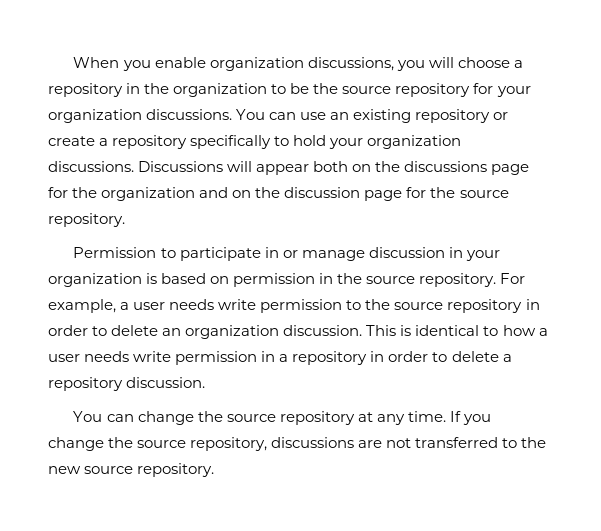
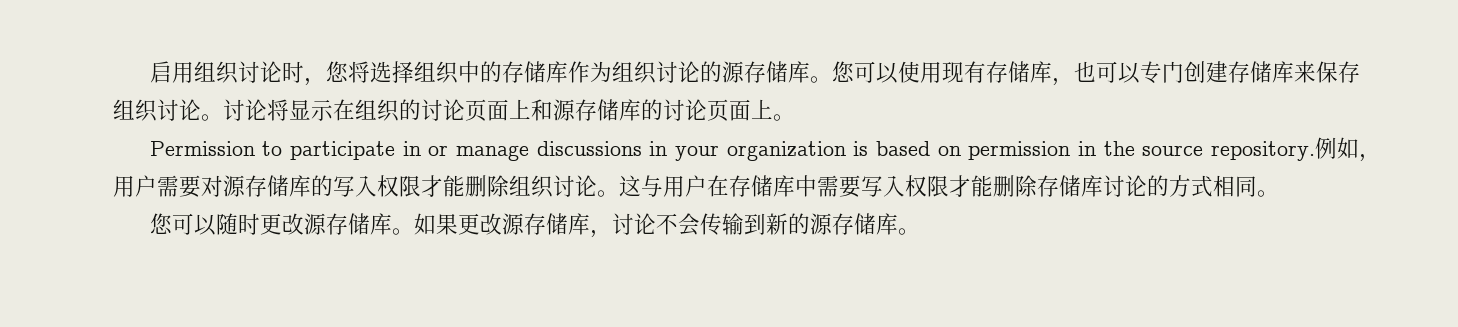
- When you enable organization discussions, you will choose a repository in the organization to be the source repository for your organization discussions. You can use an existing repository or create a repository specifically to hold your organization discussions. Discussions will appear both on the discussions page for the organization and on the discussion page for the source repository.
+ 启用组织讨论时，您将选择组织中的存储库作为组织讨论的源存储库。您可以使用现有存储库，也可以专门创建存储库来保存组织讨论。讨论将显示在组织的讨论页面上和源存储库的讨论页面上。
- Permission to participate in or manage discussion in your organization is based on permission in the source repository.
+ Permission to participate in or manage discussions in your organization is based on permission in the source repository.
- For example, a user needs write permission to the source repository in order to delete an organization discussion. This is identical to how a user needs write permission in a repository in order to delete a repository discussion.
- You can change the source repository at any time. If you change the source repository, discussions are not transferred to the new source repository.
+ 例如，用户需要对源存储库的写入权限才能删除组织讨论。这与用户在存储库中需要写入权限才能删除存储库讨论的方式相同。
+ 您可以随时更改源存储库。如果更改源存储库，讨论不会传输到新的源存储库。

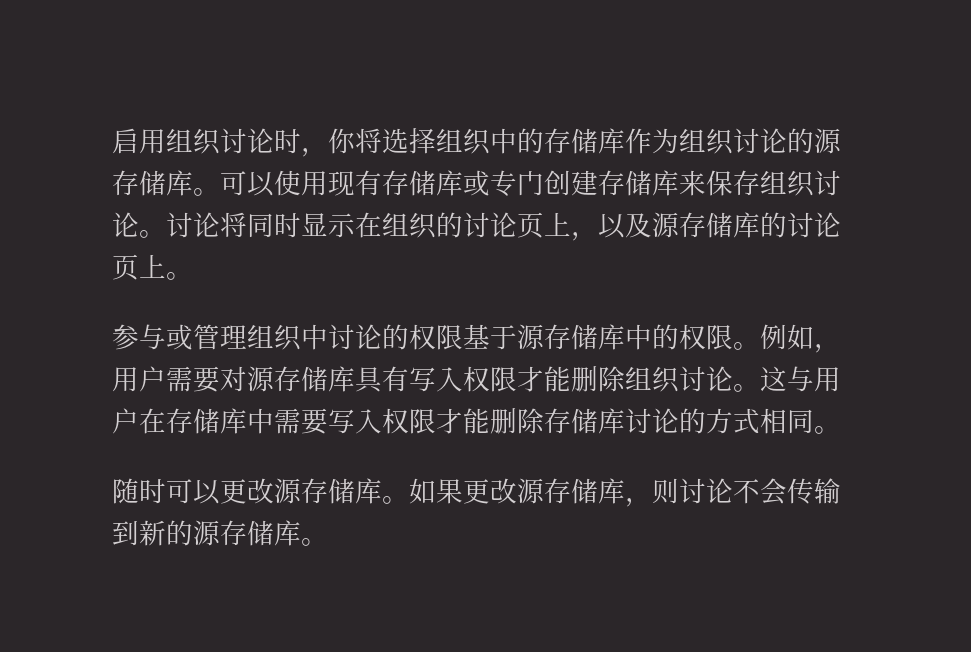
- 启用组织讨论时，您将选择组织中的存储库作为组织讨论的源存储库。
+ 启用组织讨论时，你将选择组织中的存储库作为组织讨论的源存储库。
- 您可以使用现有存储库，也可以专门创建存储库来保存组织讨论。
+ 可以使用现有存储库或专门创建存储库来保存组织讨论。
- 讨论将显示在组织的讨论页面上和源存储库的讨论页面上。
+ 讨论将同时显示在组织的讨论页上，以及源存储库的讨论页上。
- Permission to participate in or manage discussions in your organization is based on permission in the source repository.
+ 参与或管理组织中讨论的权限基于源存储库中的权限。
- 例如，用户需要对源存储库的写入权限才能删除组织讨论。
+ 例如，用户需要对源存储库具有写入权限才能删除组织讨论。
- 您可以随时更改源存储库。
+ 随时可以更改源存储库。
- 如果更改源存储库，讨论不会传输到新的源存储库。
+ 如果更改源存储库，则讨论不会传输到新的源存储库。

